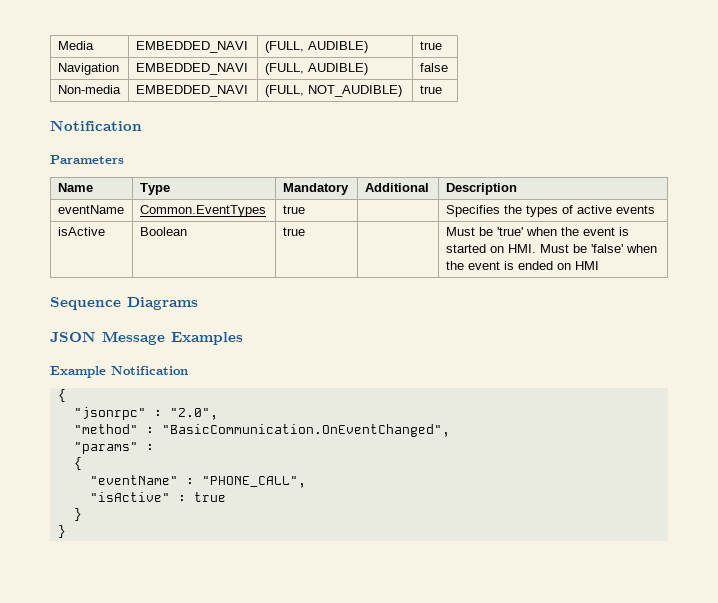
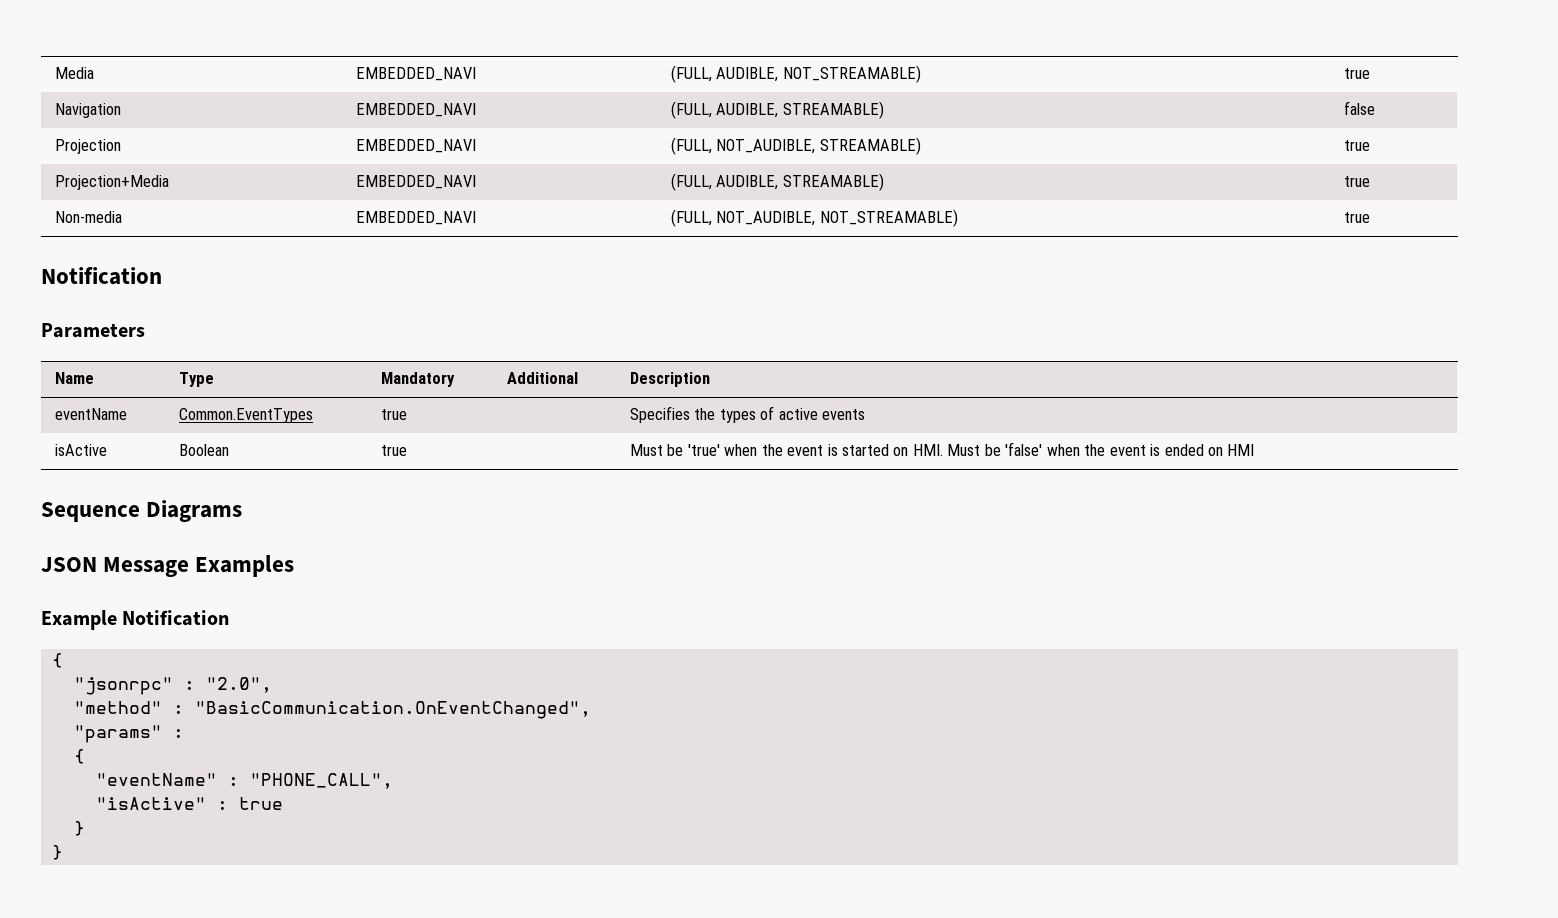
- Media | EMBEDDED_NAVI | (FULL, AUDIBLE) | true
+ Media | EMBEDDED_NAVI | (FULL, AUDIBLE, NOT_STREAMABLE) | true
- Navigation | EMBEDDED_NAVI | (FULL, AUDIBLE) | false
+ Navigation | EMBEDDED_NAVI | (FULL, AUDIBLE, STREAMABLE) | false
+ Projection | EMBEDDED_NAVI | (FULL, NOT_AUDIBLE, STREAMABLE) | true
+ Projection+Media | EMBEDDED_NAVI | (FULL, AUDIBLE, STREAMABLE) | true
- Non-media | EMBEDDED_NAVI | (FULL, NOT_AUDIBLE) | true
+ Non-media | EMBEDDED_NAVI | (FULL, NOT_AUDIBLE, NOT_STREAMABLE) | true

